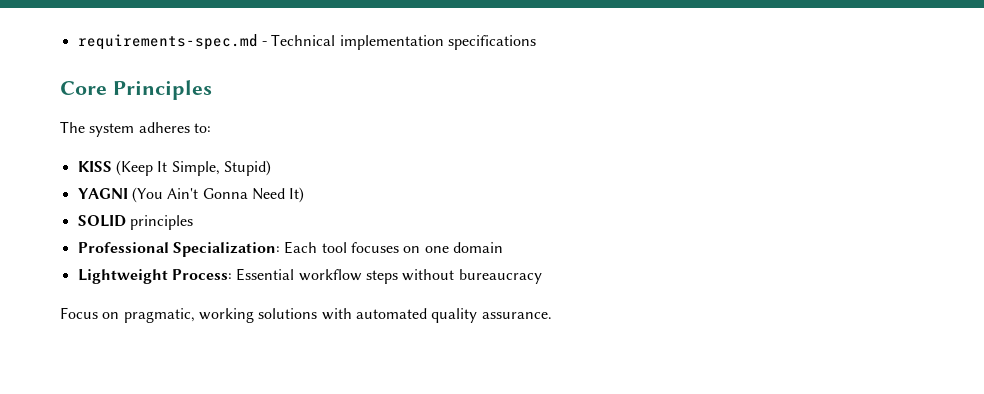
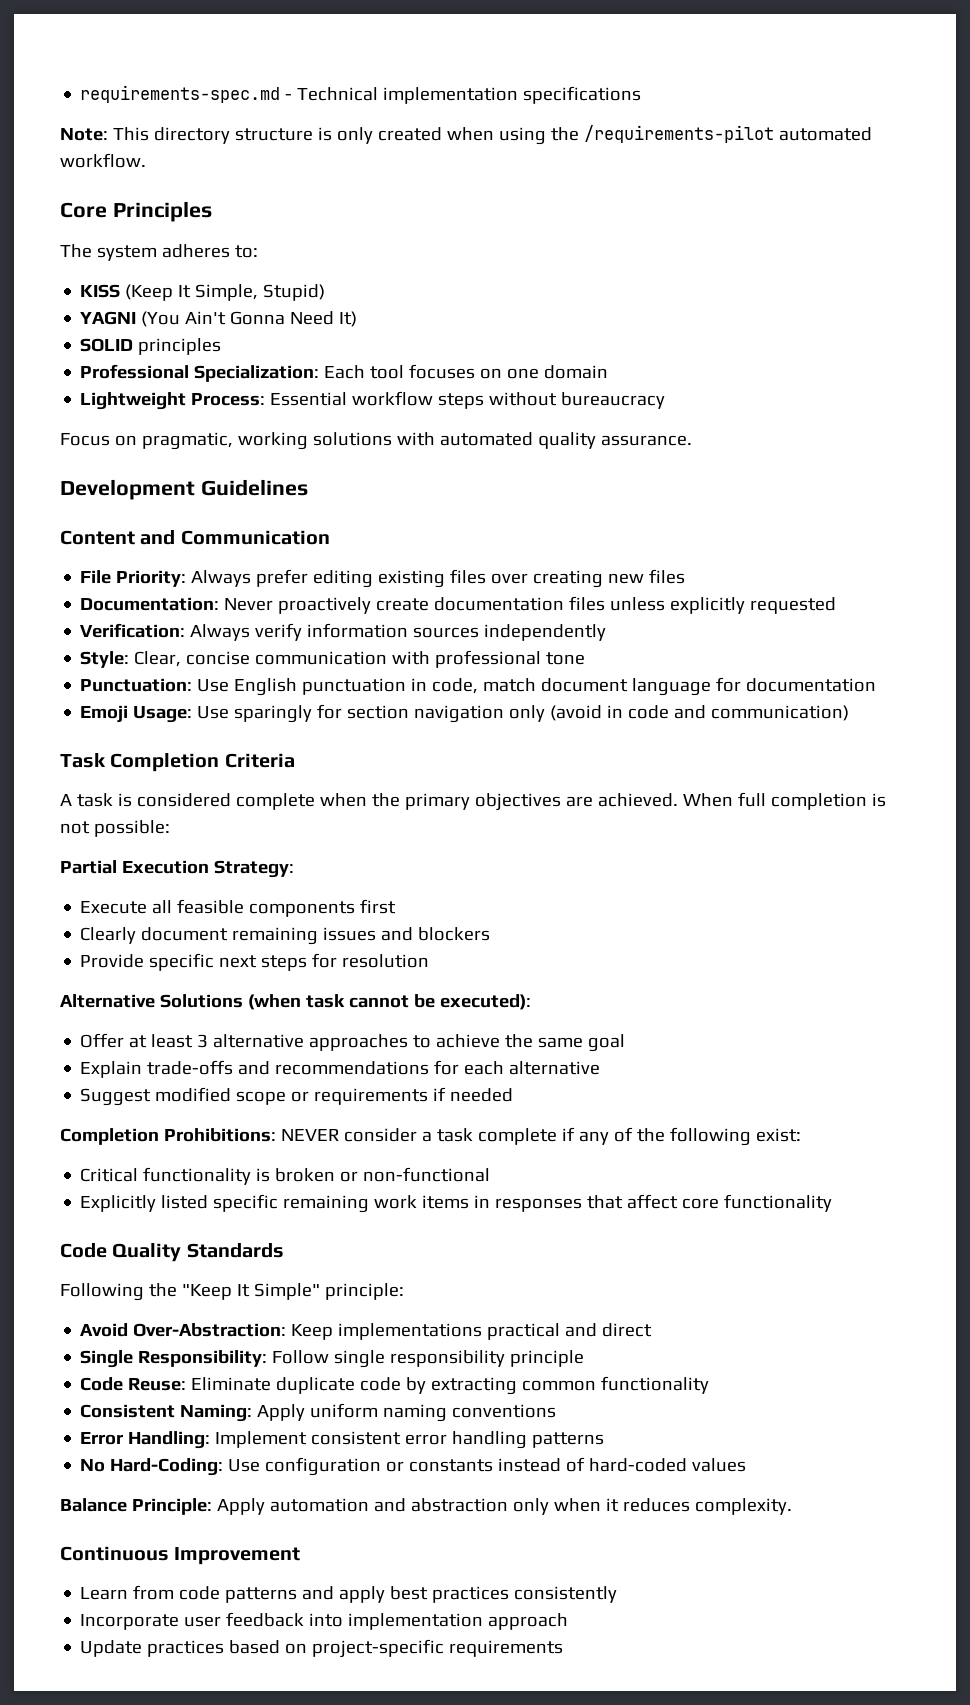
+ Note: This directory structure is only created when using the /requirements-pilot automated workflow.
+ Development Guidelines
+ Content and Communication
+ File Priority: Always prefer editing existing files over creating new files
+ Documentation: Never proactively create documentation files unless explicitly requested
+ Verification: Always verify information sources independently
+ Style: Clear, concise communication with professional tone
+ Punctuation: Use English punctuation in code, match document language for documentation
+ Emoji Usage: Use sparingly for section navigation only (avoid in code and communication)
+ Task Completion Criteria
+ A task is considered complete when the primary objectives are achieved. When full completion is not possible:
+ Partial Execution Strategy:
+ Execute all feasible components first
+ Clearly document remaining issues and blockers
+ Provide specific next steps for resolution
+ Alternative Solutions (when task cannot be executed):
+ Offer at least 3 alternative approaches to achieve the same goal
+ Explain trade-offs and recommendations for each alternative
+ Suggest modified scope or requirements if needed
+ Completion Prohibitions: NEVER consider a task complete if any of the following exist:
+ Critical functionality is broken or non-functional
+ Explicitly listed specific remaining work items in responses that affect core functionality
+ Code Quality Standards
+ Following the "Keep It Simple" principle:
+ Avoid Over-Abstraction: Keep implementations practical and direct
+ Single Responsibility: Follow single responsibility principle
+ Code Reuse: Eliminate duplicate code by extracting common functionality
+ Consistent Naming: Apply uniform naming conventions
+ Error Handling: Implement consistent error handling patterns
+ No Hard-Coding: Use configuration or constants instead of hard-coded values
+ Balance Principle: Apply automation and abstraction only when it reduces complexity.
+ Continuous Improvement
+ Learn from code patterns and apply best practices consistently
+ Incorporate user feedback into implementation approach
+ Update practices based on project-specific requirements

